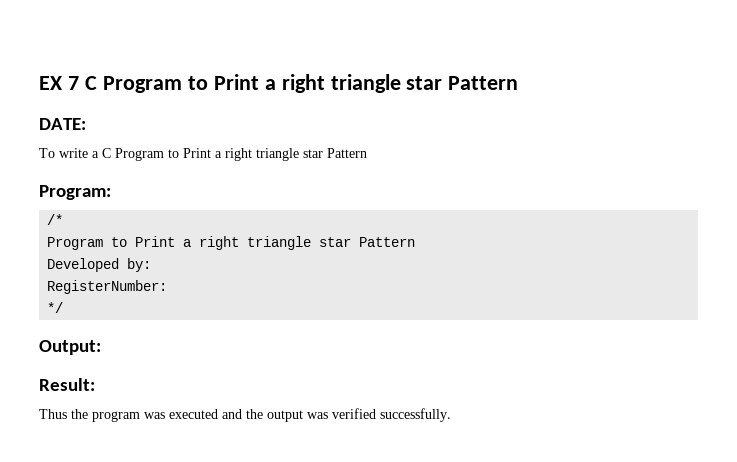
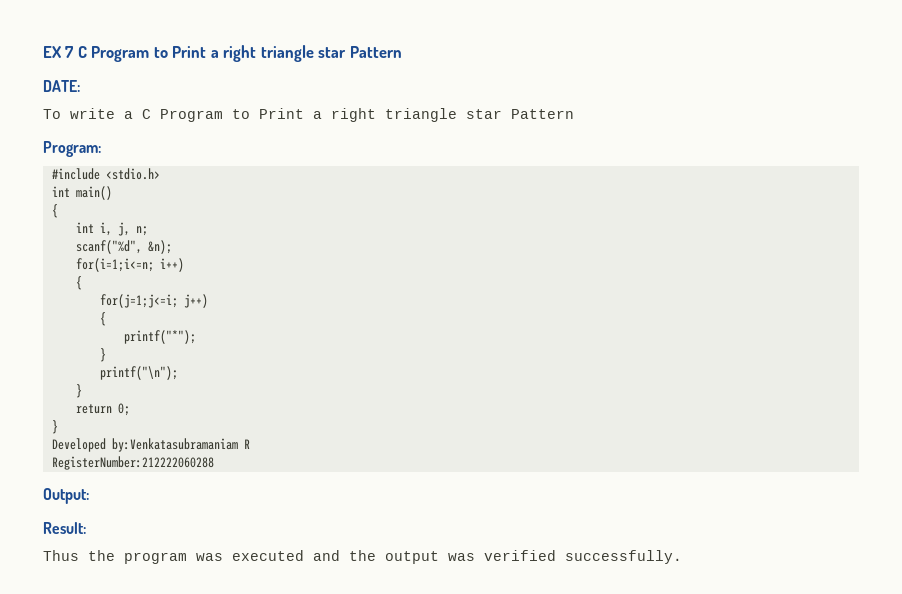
- /*
- Program to Print a right triangle star Pattern
- Developed by:
- RegisterNumber:
- */
+ #include <stdio.h>
+ int main()
+ {
+ int i, j, n;
+ scanf("%d", &n);
+ for(i=1;i<=n; i++)
+ {
+ for(j=1;j<=i; j++)
+ {
+ printf("*");
+ }
+ printf("\n");
+ }
+ return 0;
+ }
+ Developed by:Venkatasubramaniam R
+ RegisterNumber:212222060288

